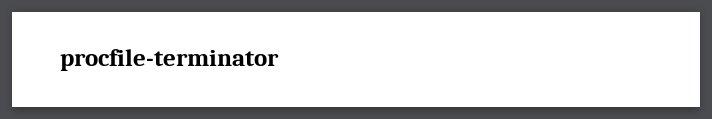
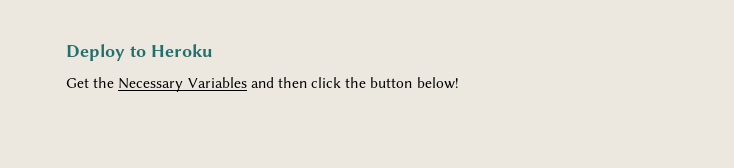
- procfile-terminator
+ Deploy to Heroku
+ Get the Necessary Variables and then click the button below!

